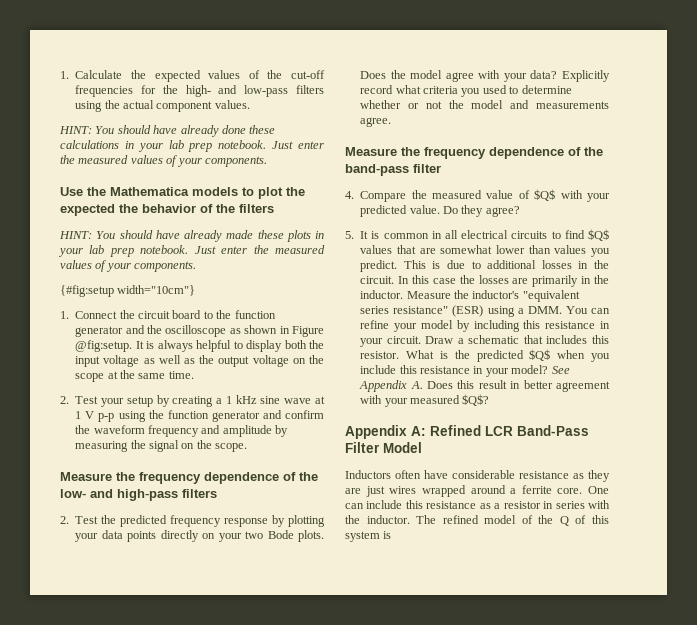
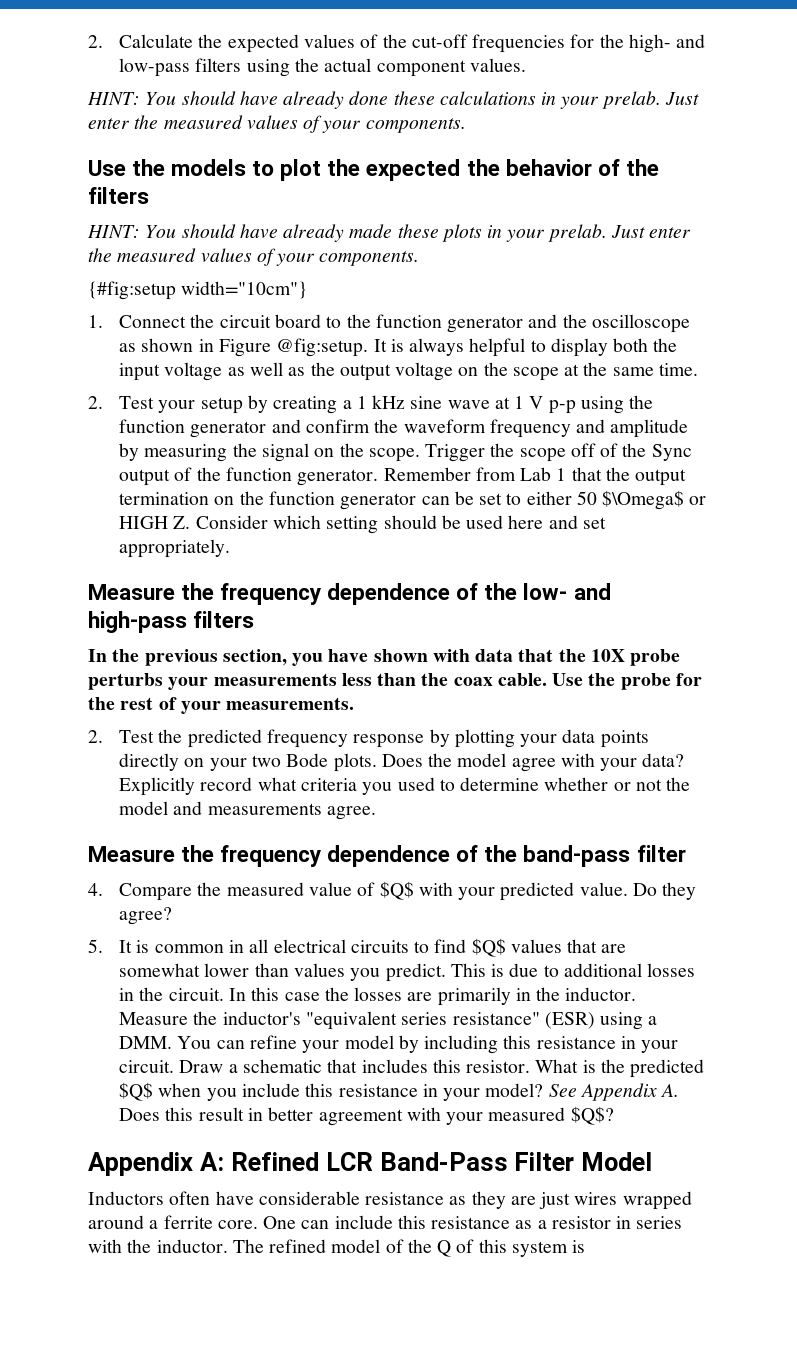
- 1. Calculate the expected values of the cut-off frequencies for the high- and low-pass filters using the actual component values.
+ 2. Calculate the expected values of the cut-off frequencies for the high- and low-pass filters using the actual component values.
- HINT: You should have already done these calculations in your lab prep notebook.
+ HINT: You should have already done these calculations in your prelab.
- Use the Mathematica models to plot the expected the behavior of the filters
+ Use the models to plot the expected the behavior of the filters
- HINT: You should have already made these plots in your lab prep notebook.
+ HINT: You should have already made these plots in your prelab.
+ Trigger the scope off of the Sync output of the function generator. Remember from Lab 1 that the output termination on the function generator can be set to either 50 $\Omega$ or HIGH Z. Consider which setting should be used here and set appropriately.
+ In the previous section, you have shown with data that the 10X probe perturbs your measurements less than the coax cable. Use the probe for the rest of your measurements.

